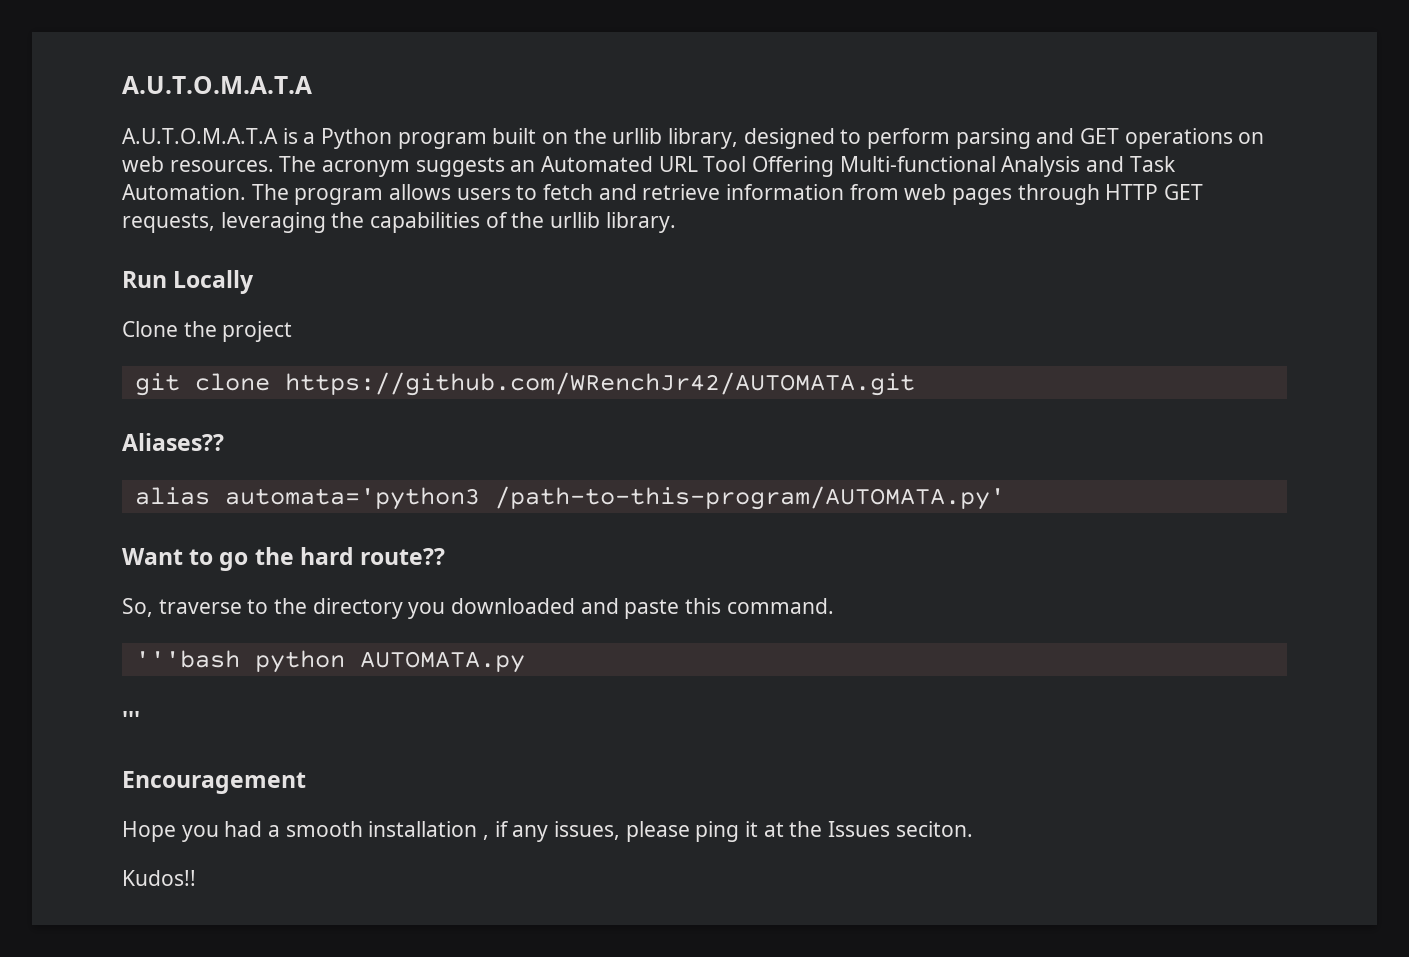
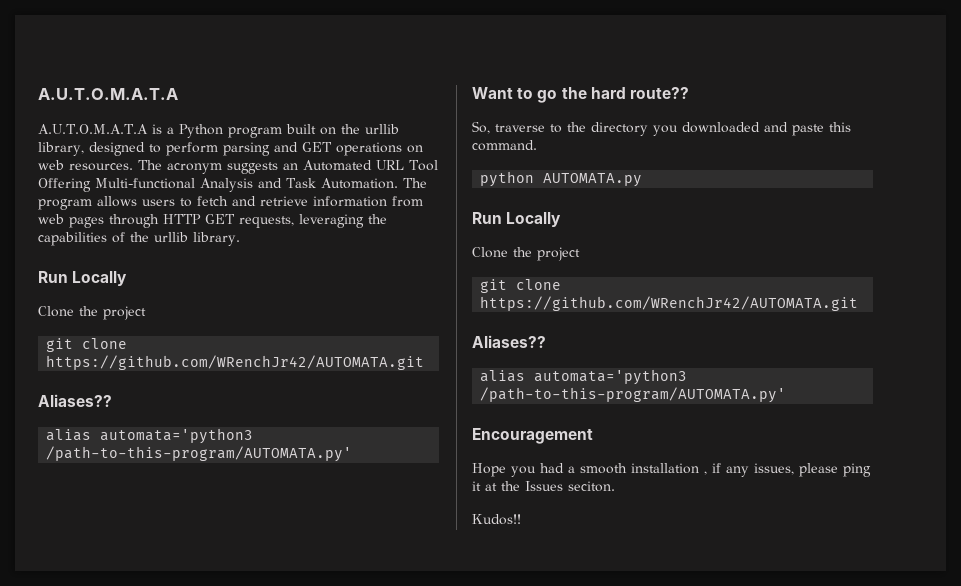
- '''bash python AUTOMATA.py
- '''
+ python AUTOMATA.py
+ Run Locally
+ Clone the project
+ git clone https://github.com/WRenchJr42/AUTOMATA.git
+ Aliases??
+ alias automata='python3 /path-to-this-program/AUTOMATA.py'

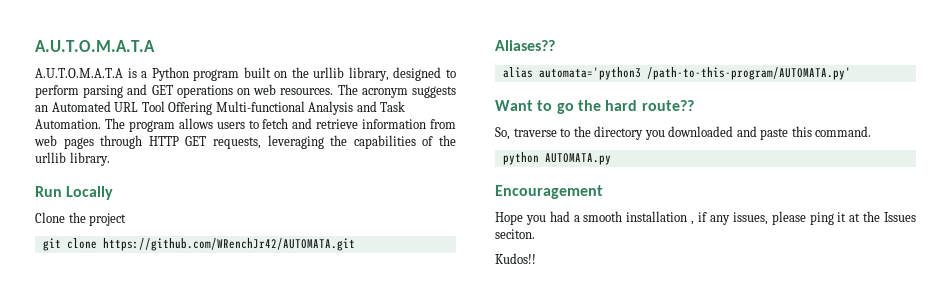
  python AUTOMATA.py
- Run Locally
- Clone the project
- git clone https://github.com/WRenchJr42/AUTOMATA.git
- Aliases??
- alias automata='python3 /path-to-this-program/AUTOMATA.py'

